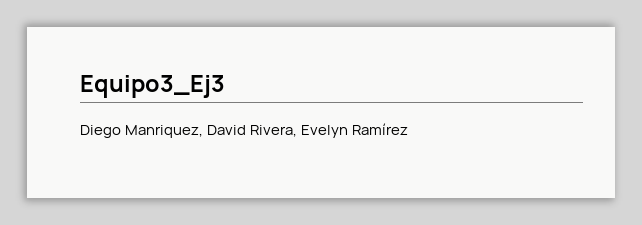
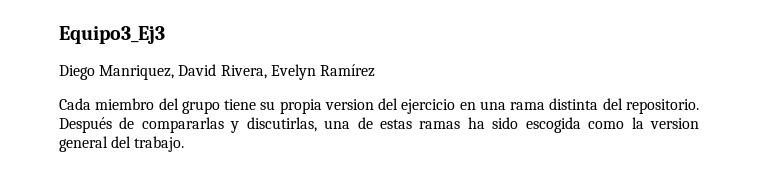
+ Cada miembro del grupo tiene su propia version del ejercicio en una rama distinta del repositorio. Después de compararlas y discutirlas, una de estas ramas ha sido escogida como la version general del trabajo.

